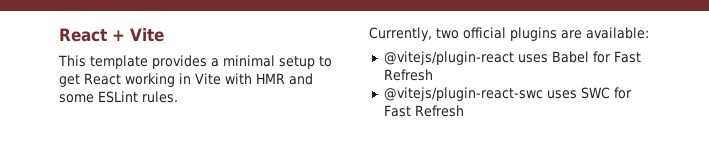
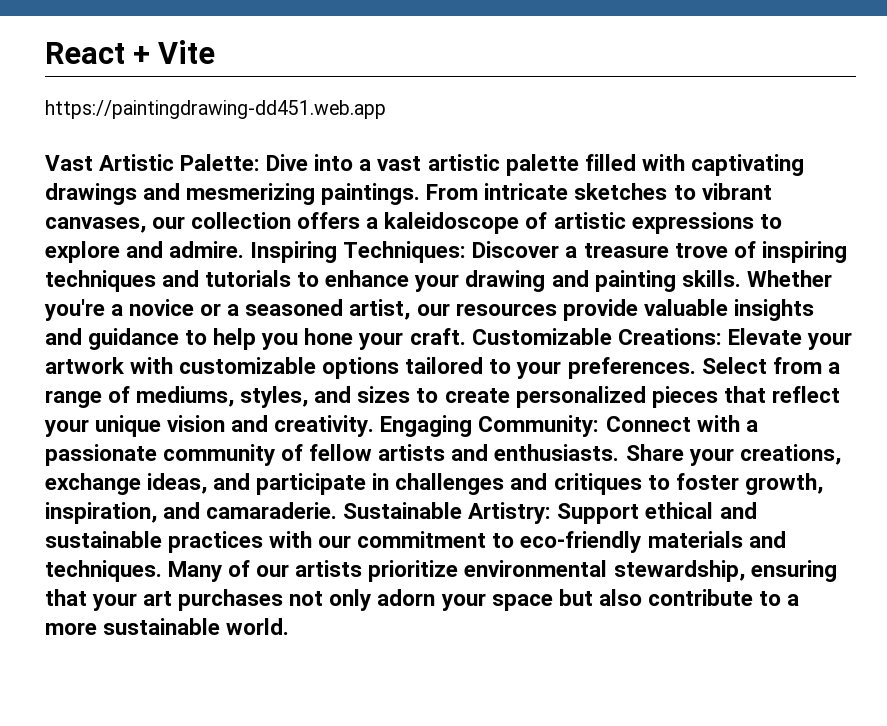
- This template provides a minimal setup to get React working in Vite with HMR and some ESLint rules.
- Currently, two official plugins are available:
- @vitejs/plugin-react uses Babel for Fast Refresh
- @vitejs/plugin-react-swc uses SWC for Fast Refresh
+ https://paintingdrawing-dd451.web.app
+ Vast Artistic Palette: Dive into a vast artistic palette filled with captivating drawings and mesmerizing paintings. From intricate sketches to vibrant canvases, our collection offers a kaleidoscope of artistic expressions to explore and admire. Inspiring Techniques: Discover a treasure trove of inspiring techniques and tutorials to enhance your drawing and painting skills. Whether you're a novice or a seasoned artist, our resources provide valuable insights and guidance to help you hone your craft. Customizable Creations: Elevate your artwork with customizable options tailored to your preferences. Select from a range of mediums, styles, and sizes to create personalized pieces that reflect your unique vision and creativity. Engaging Community: Connect with a passionate community of fellow artists and enthusiasts. Share your creations, exchange ideas, and participate in challenges and critiques to foster growth, inspiration, and camaraderie. Sustainable Artistry: Support ethical and sustainable practices with our commitment to eco-friendly materials and techniques. Many of our artists prioritize environmental stewardship, ensuring that your art purchases not only adorn your space but also contribute to a more sustainable world.

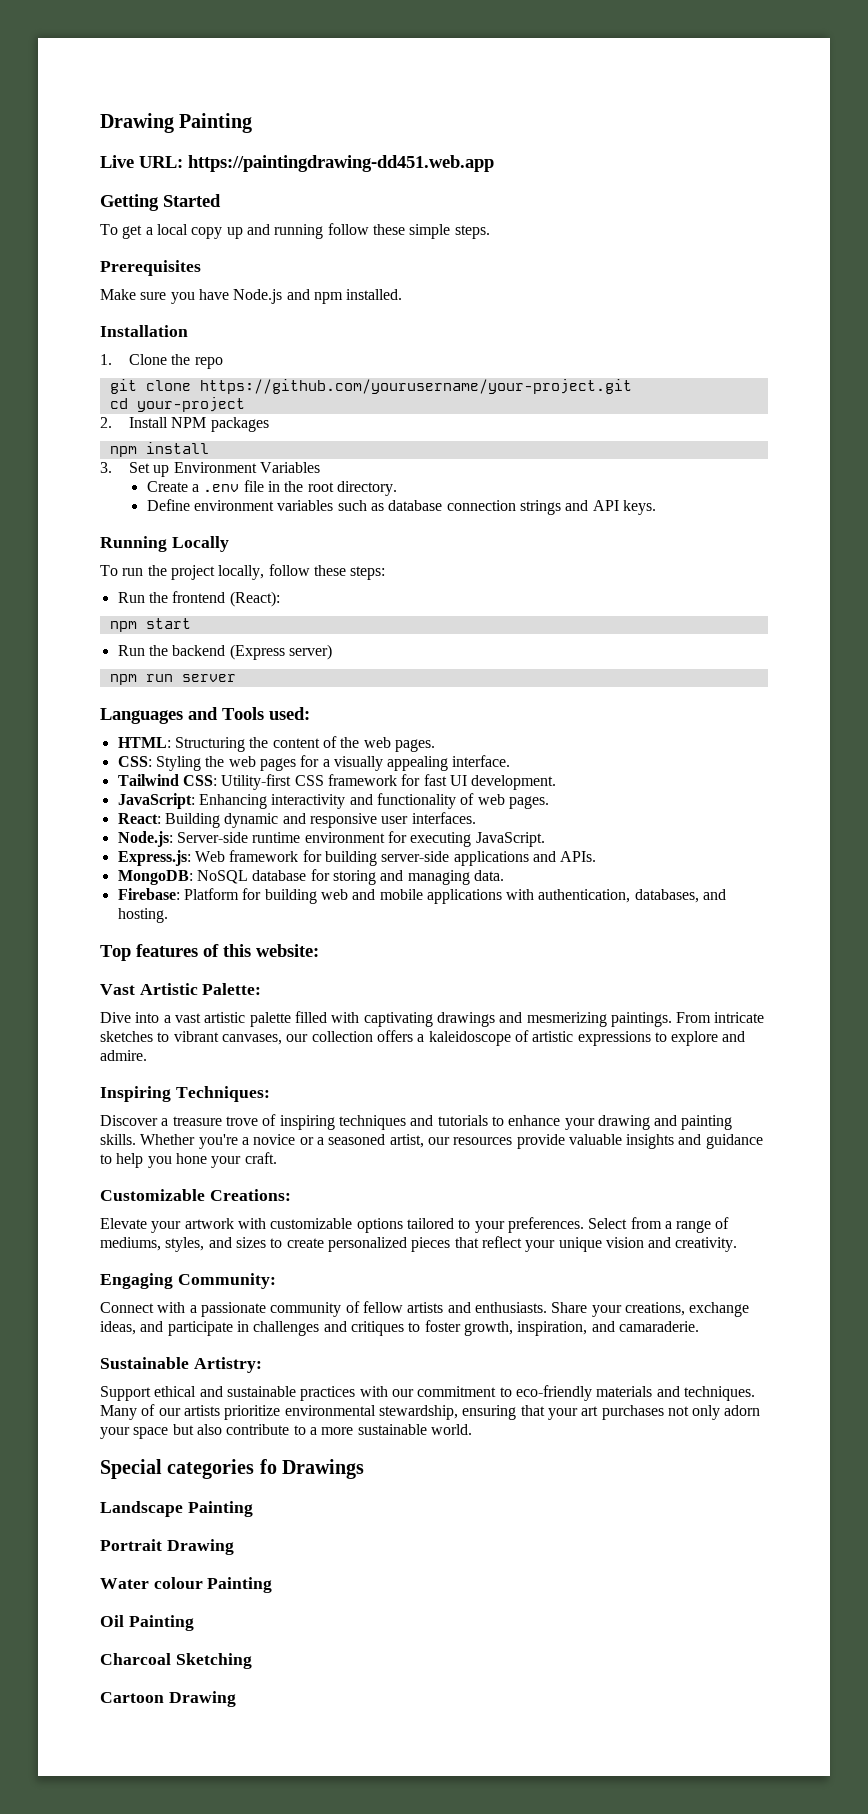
- React + Vite
- https://paintingdrawing-dd451.web.app
+ Drawing Painting
+ Live URL: https://paintingdrawing-dd451.web.app
+ Getting Started
+ To get a local copy up and running follow these simple steps.
+ Prerequisites
+ Make sure you have Node.js and npm installed.
+ Installation
+ 1. Clone the repo
+ git clone https://github.com/yourusername/your-project.git
+ cd your-project
+ 2. Install NPM packages
+ npm install
+ 3. Set up Environment Variables
+ Create a .env file in the root directory.
+ Define environment variables such as database connection strings and API keys.
+ Running Locally
+ To run the project locally, follow these steps:
+ Run the frontend (React):
+ npm start
+ Run the backend (Express server)
+ npm run server
+ Languages and Tools used:
+ HTML: Structuring the content of the web pages.
+ CSS: Styling the web pages for a visually appealing interface.
+ Tailwind CSS: Utility-first CSS framework for fast UI development.
+ JavaScript: Enhancing interactivity and functionality of web pages.
+ React: Building dynamic and responsive user interfaces.
+ Node.js: Server-side runtime environment for executing JavaScript.
+ Express.js: Web framework for building server-side applications and APIs.
+ MongoDB: NoSQL database for storing and managing data.
+ Firebase: Platform for building web and mobile applications with authentication, databases, and hosting.
+ Top features of this website:
- Vast Artistic Palette: Dive into a vast artistic palette filled with captivating drawings and mesmerizing paintings.
+ Vast Artistic Palette:
+ Dive into a vast artistic palette filled with captivating drawings and mesmerizing paintings.
- From intricate sketches to vibrant canvases, our collection offers a kaleidoscope of artistic expressions to explore and admire. Inspiring Techniques: Discover a treasure trove of inspiring techniques and tutorials to enhance your drawing and painting skills.
+ From intricate sketches to vibrant canvases, our collection offers a kaleidoscope of artistic expressions to explore and admire.
+ Inspiring Techniques:
+ Discover a treasure trove of inspiring techniques and tutorials to enhance your drawing and painting skills.
- Whether you're a novice or a seasoned artist, our resources provide valuable insights and guidance to help you hone your craft. Customizable Creations: Elevate your artwork with customizable options tailored to your preferences.
+ Whether you're a novice or a seasoned artist, our resources provide valuable insights and guidance to help you hone your craft.
+ Customizable Creations:
+ Elevate your artwork with customizable options tailored to your preferences.
- Select from a range of mediums, styles, and sizes to create personalized pieces that reflect your unique vision and creativity. Engaging Community: Connect with a passionate community of fellow artists and enthusiasts.
+ Select from a range of mediums, styles, and sizes to create personalized pieces that reflect your unique vision and creativity.
+ Engaging Community:
+ Connect with a passionate community of fellow artists and enthusiasts.
- Share your creations, exchange ideas, and participate in challenges and critiques to foster growth, inspiration, and camaraderie. Sustainable Artistry: Support ethical and sustainable practices with our commitment to eco-friendly materials and techniques.
+ Share your creations, exchange ideas, and participate in challenges and critiques to foster growth, inspiration, and camaraderie.
+ Sustainable Artistry:
+ Support ethical and sustainable practices with our commitment to eco-friendly materials and techniques.
+ Special categories fo Drawings
+ Landscape Painting
+ Portrait Drawing
+ Water colour Painting
+ Oil Painting
+ Charcoal Sketching
+ Cartoon Drawing

